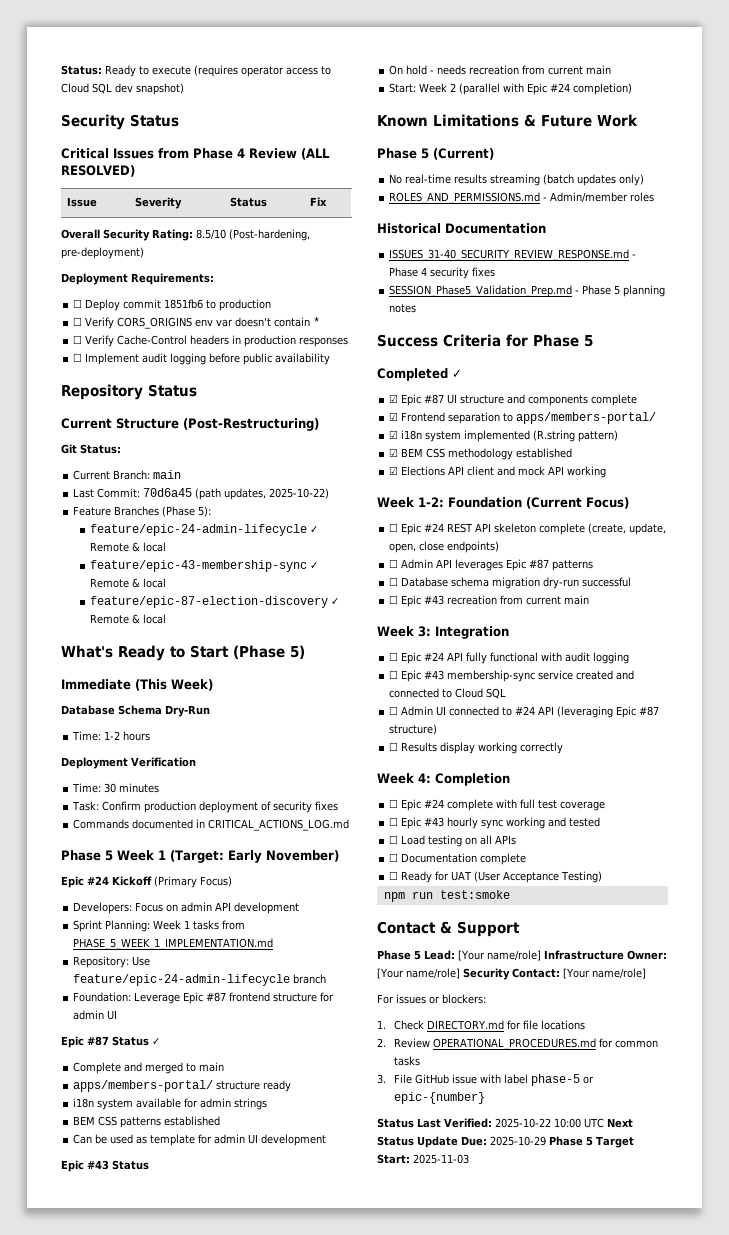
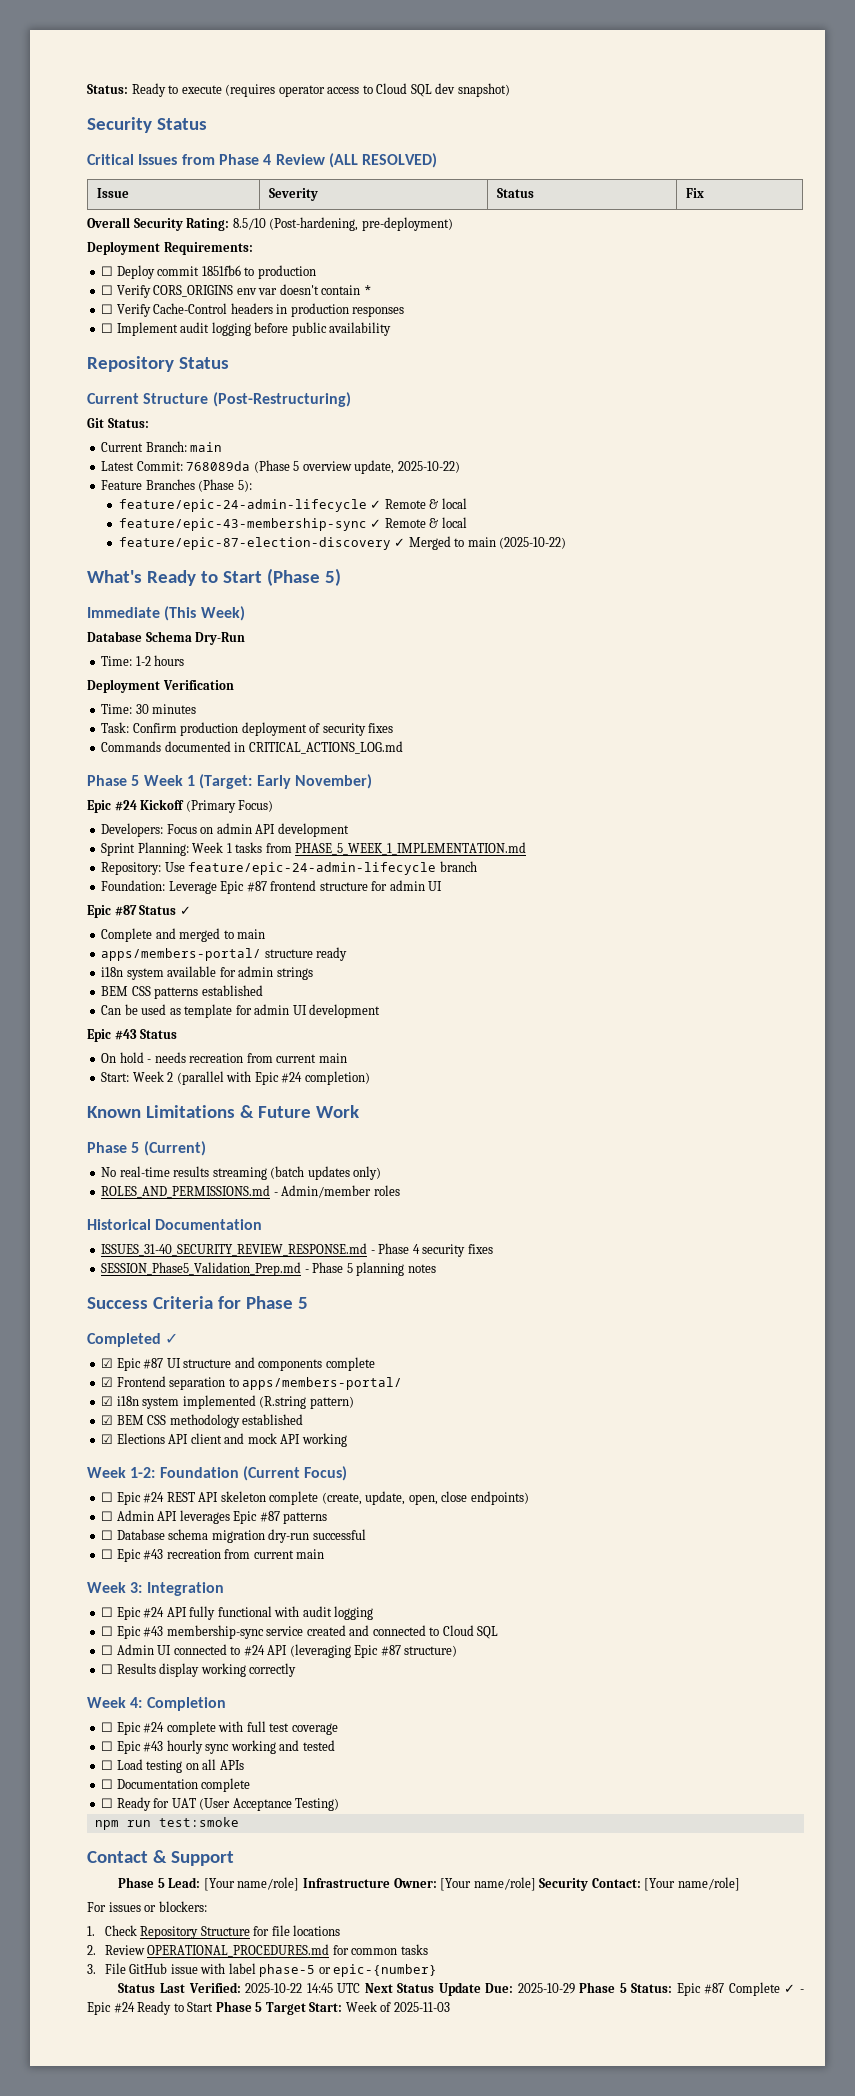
- Last Commit: 70d6a45 (path updates, 2025-10-22)
+ Latest Commit: 768089da (Phase 5 overview update, 2025-10-22)
- feature/epic-87-election-discovery ✓ Remote & local
+ feature/epic-87-election-discovery ✓ Merged to main (2025-10-22)
- 1. Check DIRECTORY.md for file locations
+ 1. Check Repository Structure for file locations
- Status Last Verified: 2025-10-22 10:00 UTC Next Status Update Due: 2025-10-29 Phase 5 Target Start: 2025-11-03
+ Status Last Verified: 2025-10-22 14:45 UTC Next Status Update Due: 2025-10-29 Phase 5 Status: Epic #87 Complete ✓ - Epic #24 Ready to Start Phase 5 Target Start: Week of 2025-11-03

